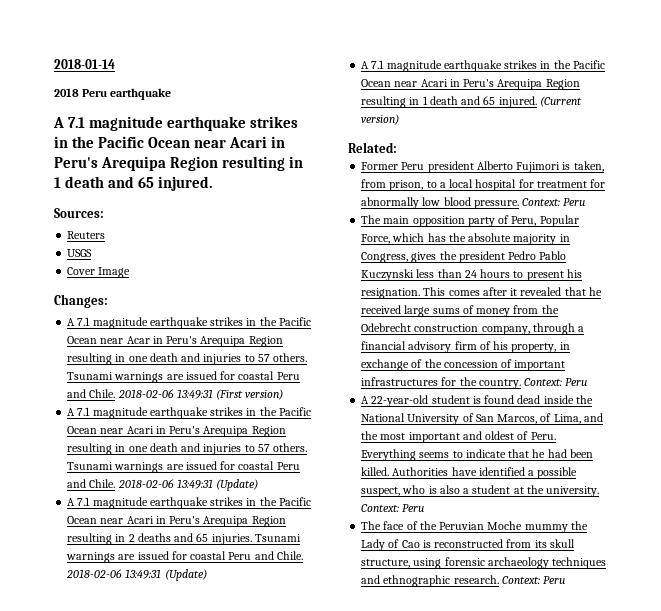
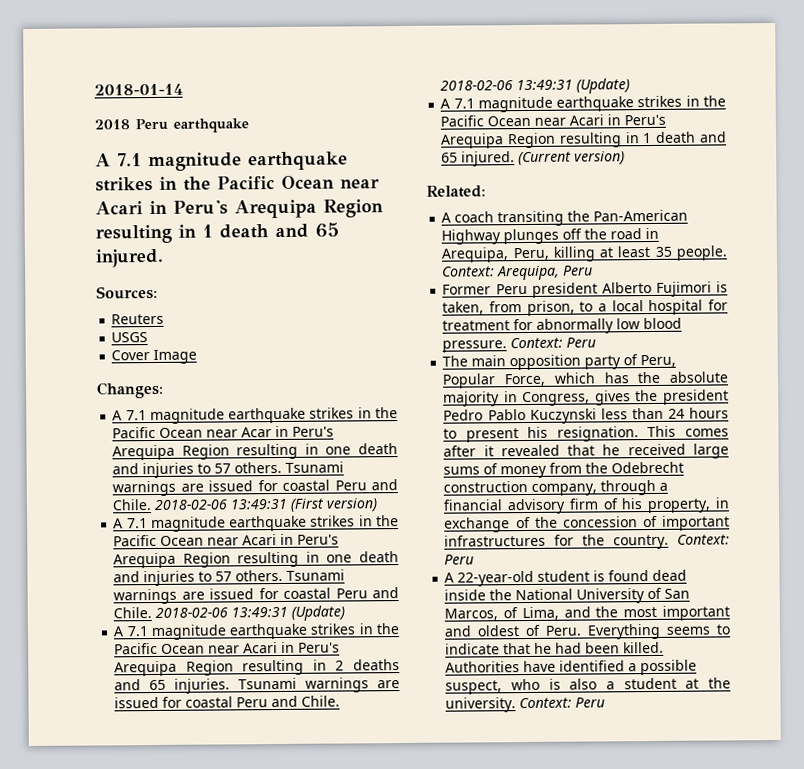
+ A coach transiting the Pan-American Highway plunges off the road in Arequipa, Peru, killing at least 35 people. Context: Arequipa, Peru
- The face of the Peruvian Moche mummy the Lady of Cao is reconstructed from its skull structure, using forensic archaeology techniques and ethnographic research. Context: Peru

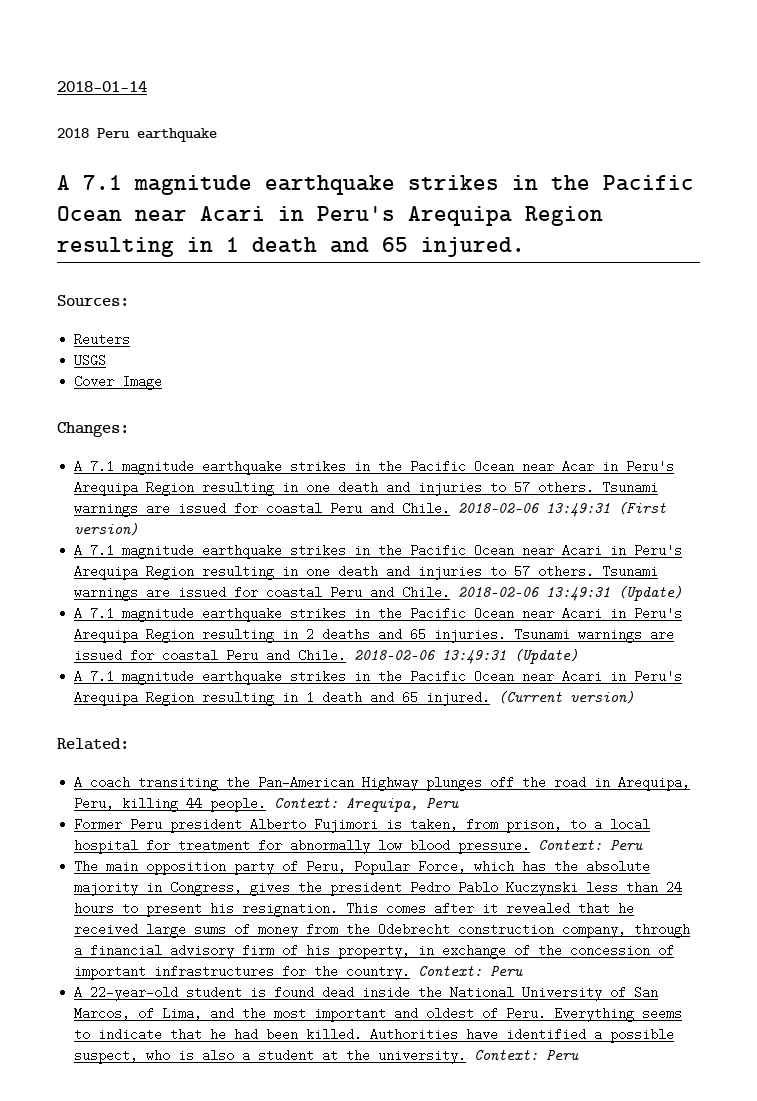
- A coach transiting the Pan-American Highway plunges off the road in Arequipa, Peru, killing at least 35 people.
+ A coach transiting the Pan-American Highway plunges off the road in Arequipa, Peru, killing 44 people.

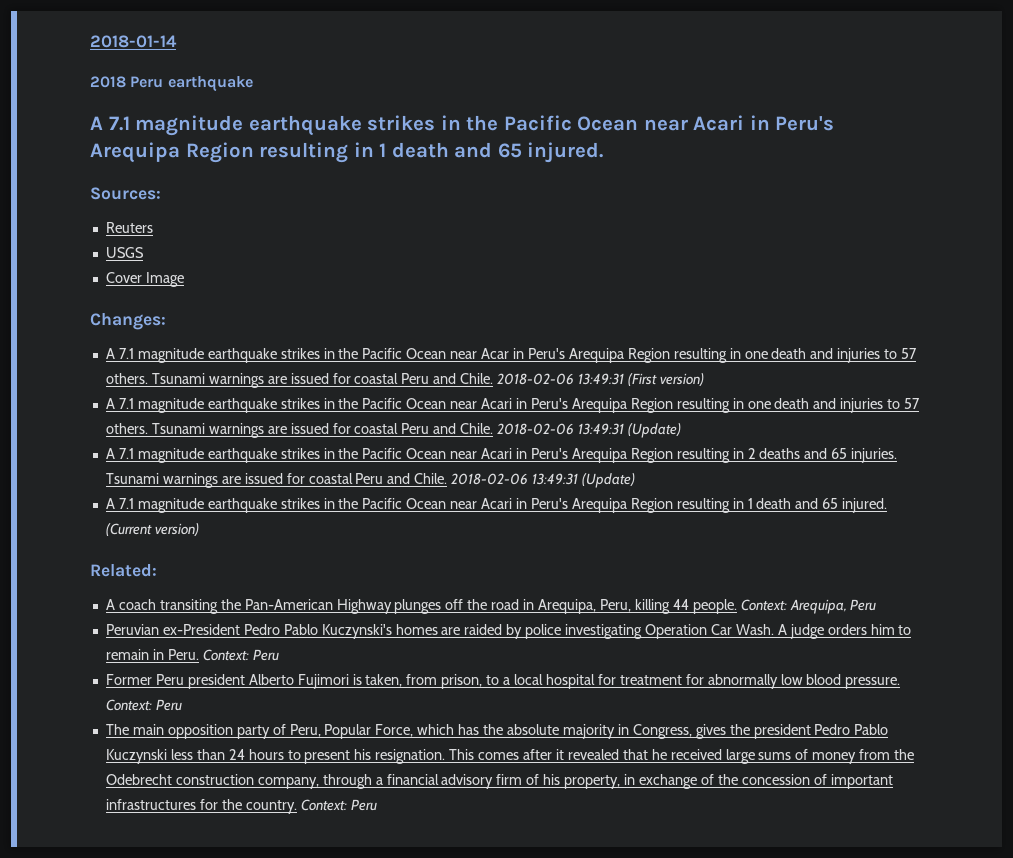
+ Peruvian ex-President Pedro Pablo Kuczynski's homes are raided by police investigating Operation Car Wash. A judge orders him to remain in Peru. Context: Peru
- A 22-year-old student is found dead inside the National University of San Marcos, of Lima, and the most important and oldest of Peru. Everything seems to indicate that he had been killed. Authorities have identified a possible suspect, who is also a student at the university. Context: Peru

